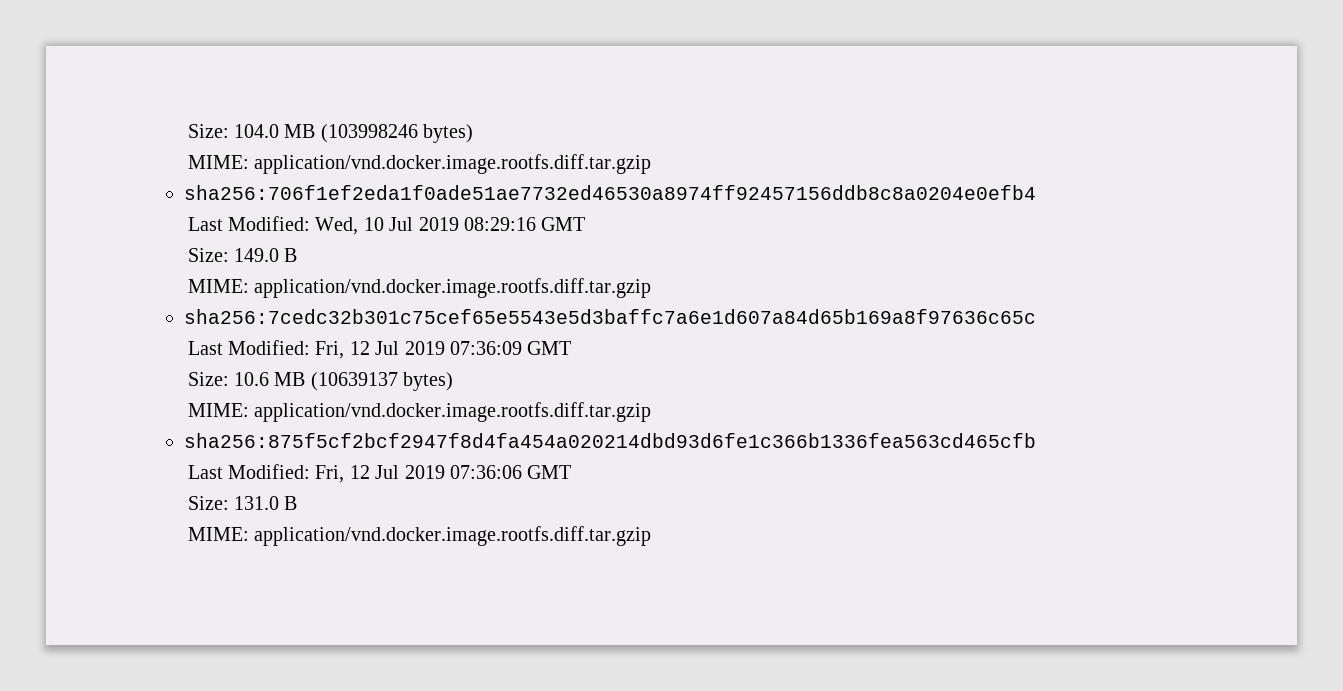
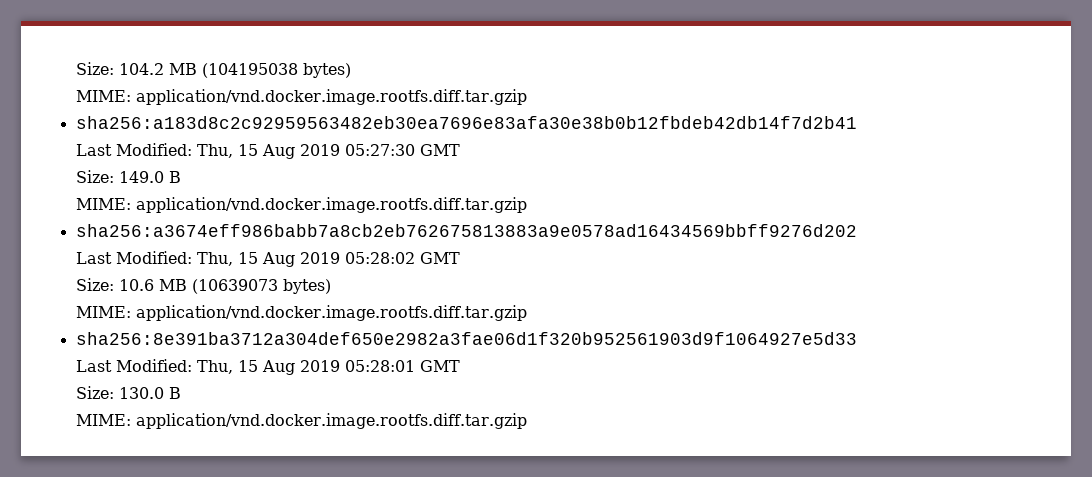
- Size: 104.0 MB (103998246 bytes)
+ Size: 104.2 MB (104195038 bytes)
  MIME: application/vnd.docker.image.rootfs.diff.tar.gzip
- sha256:706f1ef2eda1f0ade51ae7732ed46530a8974ff92457156ddb8c8a0204e0efb4
- Last Modified: Wed, 10 Jul 2019 08:29:16 GMT
+ sha256:a183d8c2c92959563482eb30ea7696e83afa30e38b0b12fbdeb42db14f7d2b41
+ Last Modified: Thu, 15 Aug 2019 05:27:30 GMT
- sha256:7cedc32b301c75cef65e5543e5d3baffc7a6e1d607a84d65b169a8f97636c65c
- Last Modified: Fri, 12 Jul 2019 07:36:09 GMT
+ sha256:a3674eff986babb7a8cb2eb762675813883a9e0578ad16434569bbff9276d202
+ Last Modified: Thu, 15 Aug 2019 05:28:02 GMT
- Size: 10.6 MB (10639137 bytes)
+ Size: 10.6 MB (10639073 bytes)
  MIME: application/vnd.docker.image.rootfs.diff.tar.gzip
- sha256:875f5cf2bcf2947f8d4fa454a020214dbd93d6fe1c366b1336fea563cd465cfb
- Last Modified: Fri, 12 Jul 2019 07:36:06 GMT
- Size: 131.0 B
+ sha256:8e391ba3712a304def650e2982a3fae06d1f320b952561903d9f1064927e5d33
+ Last Modified: Thu, 15 Aug 2019 05:28:01 GMT
+ Size: 130.0 B

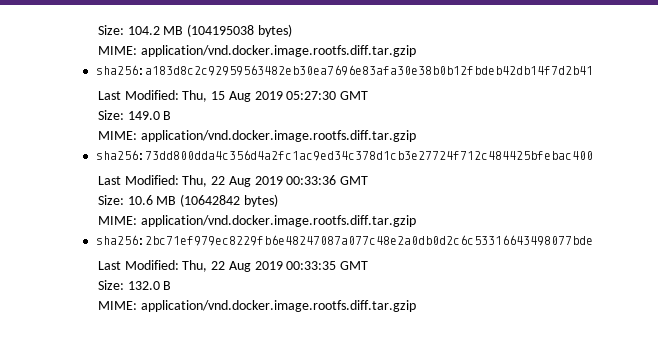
- sha256:a3674eff986babb7a8cb2eb762675813883a9e0578ad16434569bbff9276d202
- Last Modified: Thu, 15 Aug 2019 05:28:02 GMT
+ sha256:73dd800dda4c356d4a2fc1ac9ed34c378d1cb3e27724f712c484425bfebac400
+ Last Modified: Thu, 22 Aug 2019 00:33:36 GMT
- Size: 10.6 MB (10639073 bytes)
+ Size: 10.6 MB (10642842 bytes)
  MIME: application/vnd.docker.image.rootfs.diff.tar.gzip
- sha256:8e391ba3712a304def650e2982a3fae06d1f320b952561903d9f1064927e5d33
- Last Modified: Thu, 15 Aug 2019 05:28:01 GMT
- Size: 130.0 B
+ sha256:2bc71ef979ec8229fb6e48247087a077c48e2a0db0d2c6c53316643498077bde
+ Last Modified: Thu, 22 Aug 2019 00:33:35 GMT
+ Size: 132.0 B

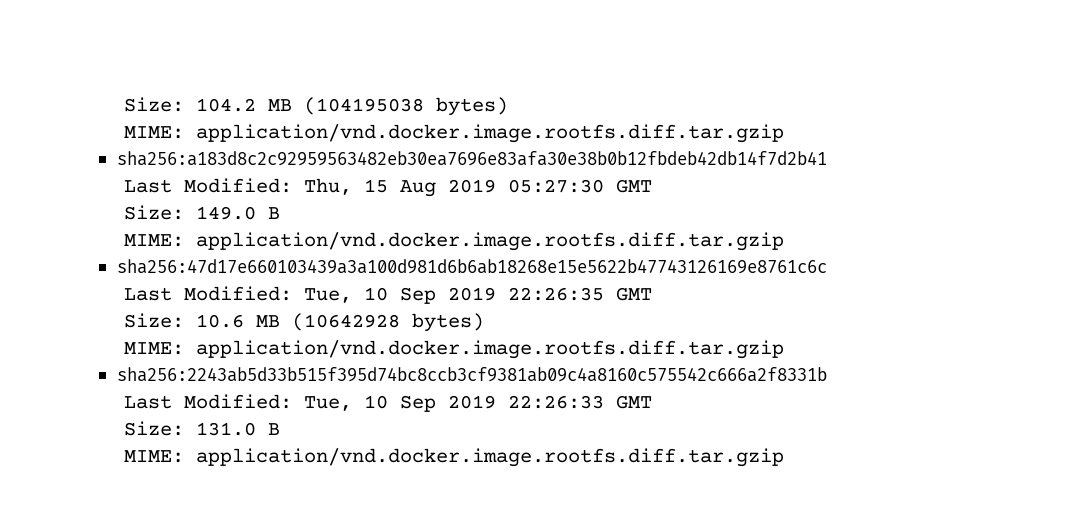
- sha256:73dd800dda4c356d4a2fc1ac9ed34c378d1cb3e27724f712c484425bfebac400
- Last Modified: Thu, 22 Aug 2019 00:33:36 GMT
+ sha256:47d17e660103439a3a100d981d6b6ab18268e15e5622b47743126169e8761c6c
+ Last Modified: Tue, 10 Sep 2019 22:26:35 GMT
- Size: 10.6 MB (10642842 bytes)
+ Size: 10.6 MB (10642928 bytes)
  MIME: application/vnd.docker.image.rootfs.diff.tar.gzip
- sha256:2bc71ef979ec8229fb6e48247087a077c48e2a0db0d2c6c53316643498077bde
- Last Modified: Thu, 22 Aug 2019 00:33:35 GMT
- Size: 132.0 B
+ sha256:2243ab5d33b515f395d74bc8ccb3cf9381ab09c4a8160c575542c666a2f8331b
+ Last Modified: Tue, 10 Sep 2019 22:26:33 GMT
+ Size: 131.0 B

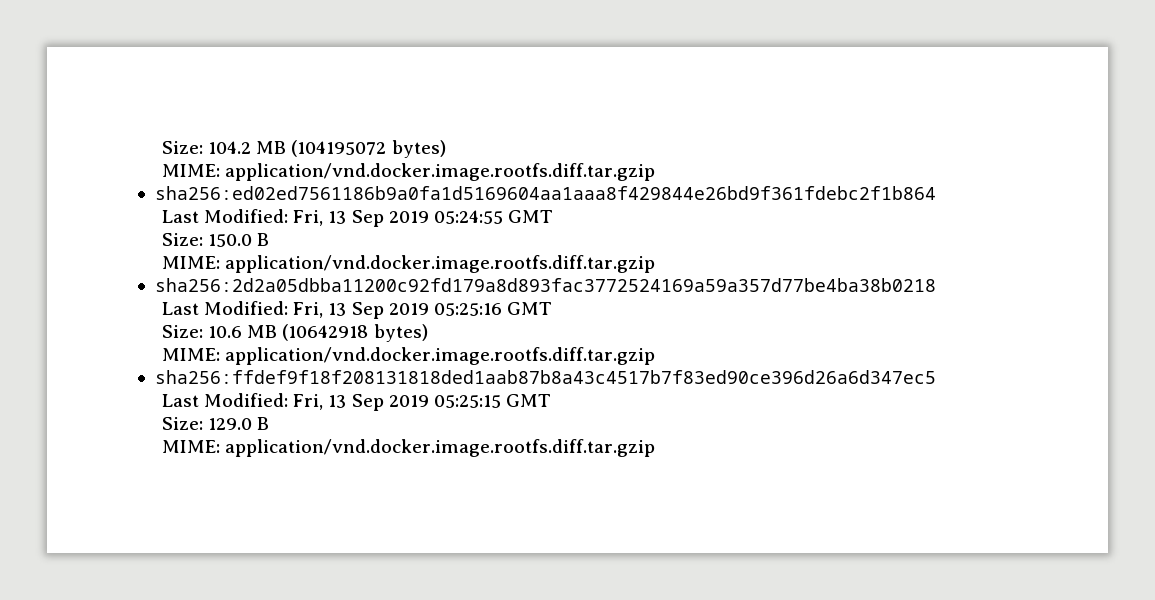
- Size: 104.2 MB (104195038 bytes)
+ Size: 104.2 MB (104195072 bytes)
  MIME: application/vnd.docker.image.rootfs.diff.tar.gzip
- sha256:a183d8c2c92959563482eb30ea7696e83afa30e38b0b12fbdeb42db14f7d2b41
- Last Modified: Thu, 15 Aug 2019 05:27:30 GMT
- Size: 149.0 B
+ sha256:ed02ed7561186b9a0fa1d5169604aa1aaa8f429844e26bd9f361fdebc2f1b864
+ Last Modified: Fri, 13 Sep 2019 05:24:55 GMT
+ Size: 150.0 B
- sha256:47d17e660103439a3a100d981d6b6ab18268e15e5622b47743126169e8761c6c
- Last Modified: Tue, 10 Sep 2019 22:26:35 GMT
+ sha256:2d2a05dbba11200c92fd179a8d893fac3772524169a59a357d77be4ba38b0218
+ Last Modified: Fri, 13 Sep 2019 05:25:16 GMT
- Size: 10.6 MB (10642928 bytes)
+ Size: 10.6 MB (10642918 bytes)
  MIME: application/vnd.docker.image.rootfs.diff.tar.gzip
- sha256:2243ab5d33b515f395d74bc8ccb3cf9381ab09c4a8160c575542c666a2f8331b
- Last Modified: Tue, 10 Sep 2019 22:26:33 GMT
- Size: 131.0 B
+ sha256:ffdef9f18f208131818ded1aab87b8a43c4517b7f83ed90ce396d26a6d347ec5
+ Last Modified: Fri, 13 Sep 2019 05:25:15 GMT
+ Size: 129.0 B

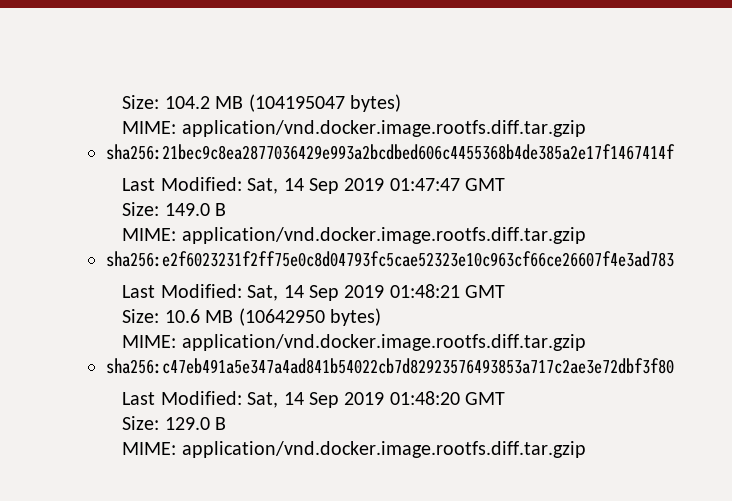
- Size: 104.2 MB (104195072 bytes)
+ Size: 104.2 MB (104195047 bytes)
  MIME: application/vnd.docker.image.rootfs.diff.tar.gzip
- sha256:ed02ed7561186b9a0fa1d5169604aa1aaa8f429844e26bd9f361fdebc2f1b864
- Last Modified: Fri, 13 Sep 2019 05:24:55 GMT
- Size: 150.0 B
+ sha256:21bec9c8ea2877036429e993a2bcdbed606c4455368b4de385a2e17f1467414f
+ Last Modified: Sat, 14 Sep 2019 01:47:47 GMT
+ Size: 149.0 B
- sha256:2d2a05dbba11200c92fd179a8d893fac3772524169a59a357d77be4ba38b0218
- Last Modified: Fri, 13 Sep 2019 05:25:16 GMT
+ sha256:e2f6023231f2ff75e0c8d04793fc5cae52323e10c963cf66ce26607f4e3ad783
+ Last Modified: Sat, 14 Sep 2019 01:48:21 GMT
- Size: 10.6 MB (10642918 bytes)
+ Size: 10.6 MB (10642950 bytes)
  MIME: application/vnd.docker.image.rootfs.diff.tar.gzip
- sha256:ffdef9f18f208131818ded1aab87b8a43c4517b7f83ed90ce396d26a6d347ec5
- Last Modified: Fri, 13 Sep 2019 05:25:15 GMT
+ sha256:c47eb491a5e347a4ad841b54022cb7d82923576493853a717c2ae3e72dbf3f80
+ Last Modified: Sat, 14 Sep 2019 01:48:20 GMT

